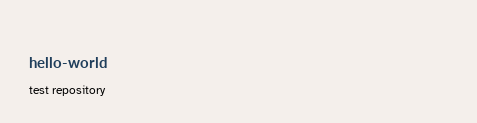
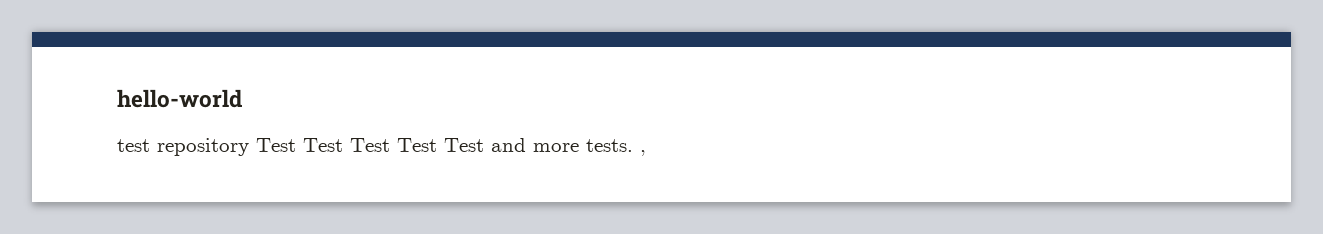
- test repository
+ test repository Test Test Test Test Test and more tests. ,

